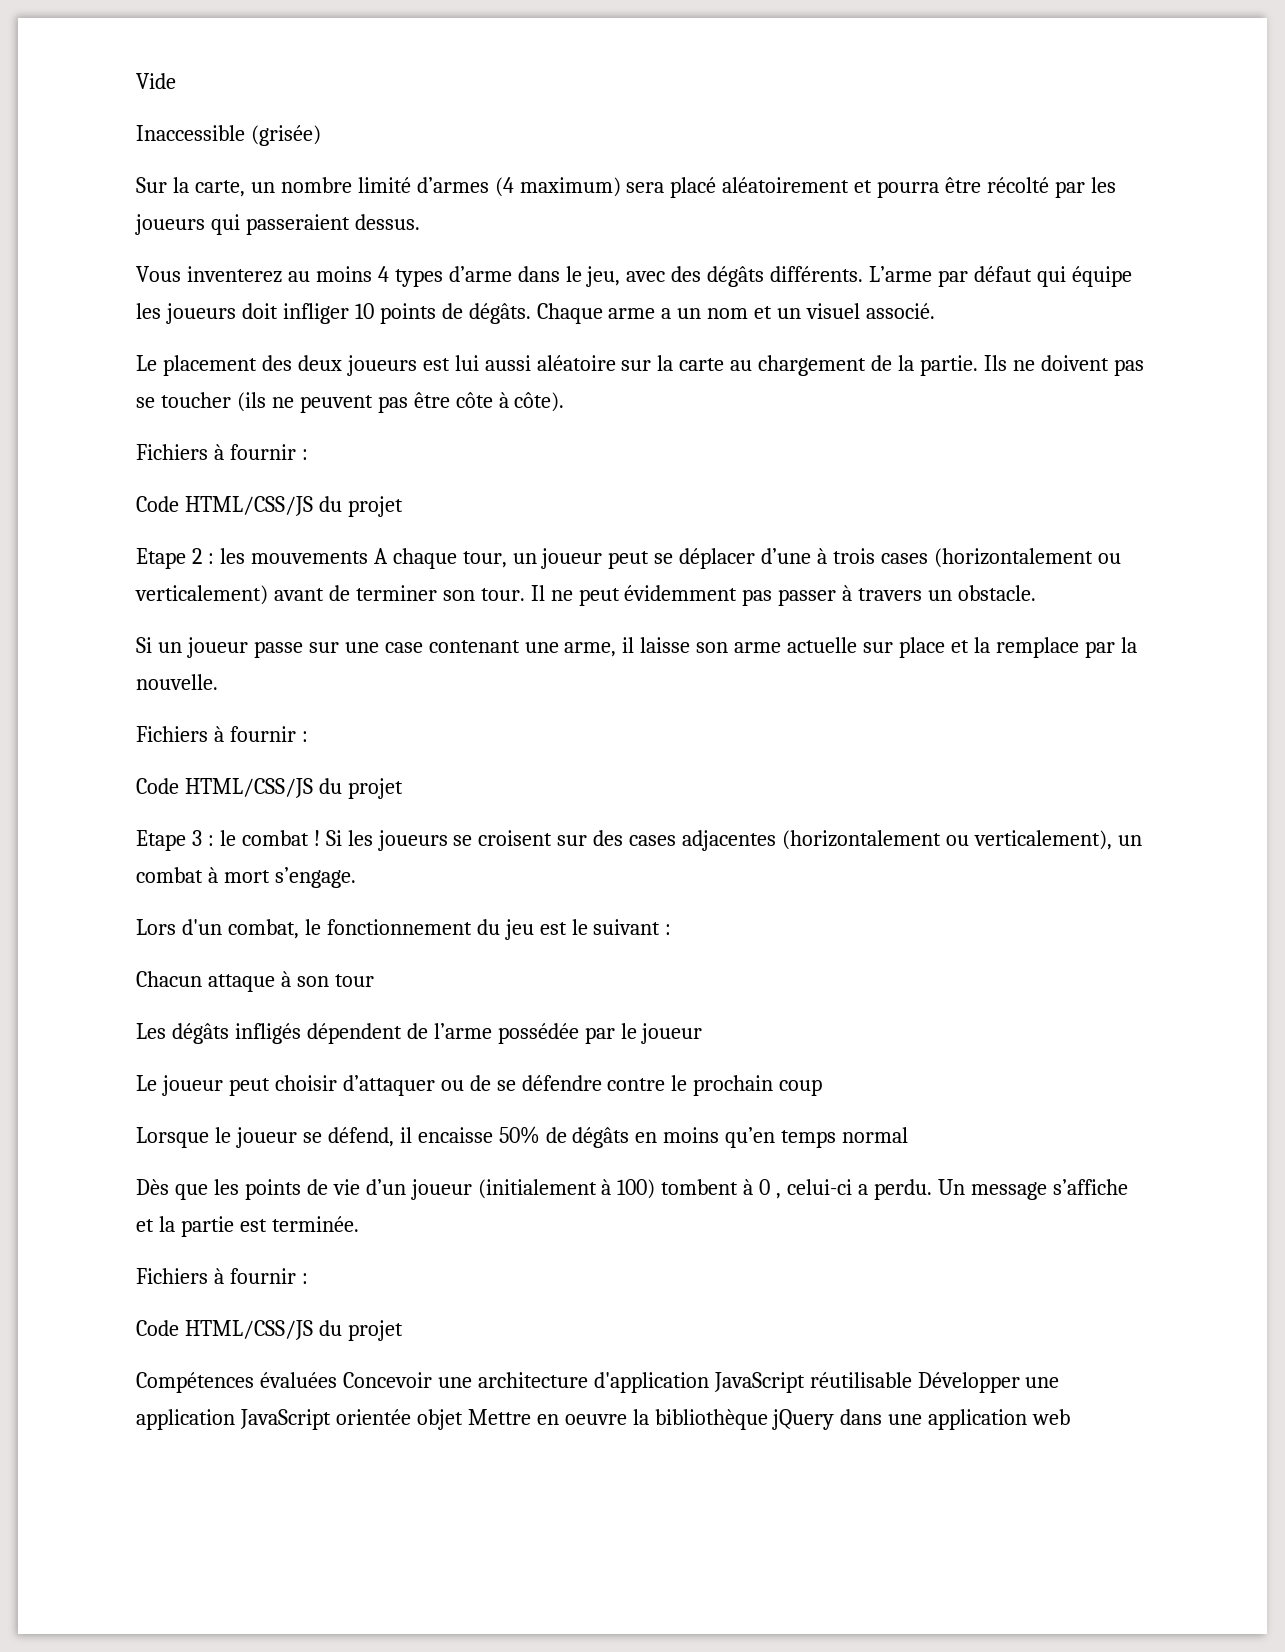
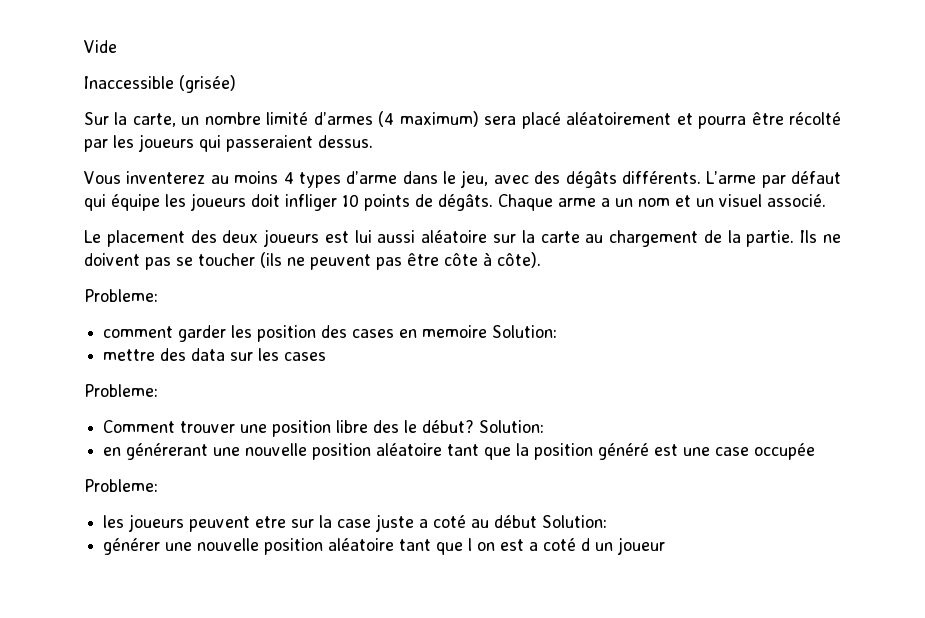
  Ils ne doivent pas se toucher (ils ne peuvent pas être côte à côte).
- Fichiers à fournir :
- Code HTML/CSS/JS du projet
- Etape 2 : les mouvements A chaque tour, un joueur peut se déplacer d’une à trois cases (horizontalement ou verticalement) avant de terminer son tour. Il ne peut évidemment pas passer à travers un obstacle.
- Si un joueur passe sur une case contenant une arme, il laisse son arme actuelle sur place et la remplace par la nouvelle.
- Fichiers à fournir :
- Code HTML/CSS/JS du projet
- Etape 3 : le combat ! Si les joueurs se croisent sur des cases adjacentes (horizontalement ou verticalement), un combat à mort s’engage.
- Lors d'un combat, le fonctionnement du jeu est le suivant :
- Chacun attaque à son tour
- Les dégâts infligés dépendent de l’arme possédée par le joueur
- Le joueur peut choisir d’attaquer ou de se défendre contre le prochain coup
- Lorsque le joueur se défend, il encaisse 50% de dégâts en moins qu’en temps normal
- Dès que les points de vie d’un joueur (initialement à 100) tombent à 0 , celui-ci a perdu. Un message s’affiche et la partie est terminée.
- Fichiers à fournir :
- Code HTML/CSS/JS du projet
- Compétences évaluées Concevoir une architecture d'application JavaScript réutilisable Développer une application JavaScript orientée objet Mettre en oeuvre la bibliothèque jQuery dans une application web
+ Probleme:
+ comment garder les position des cases en memoire Solution:
+ mettre des data sur les cases
+ Probleme:
+ Comment trouver une position libre des le début? Solution:
+ en générerant une nouvelle position aléatoire tant que la position généré est une case occupée
+ Probleme:
+ les joueurs peuvent etre sur la case juste a coté au début Solution:
+ générer une nouvelle position aléatoire tant que l on est a coté d un joueur

